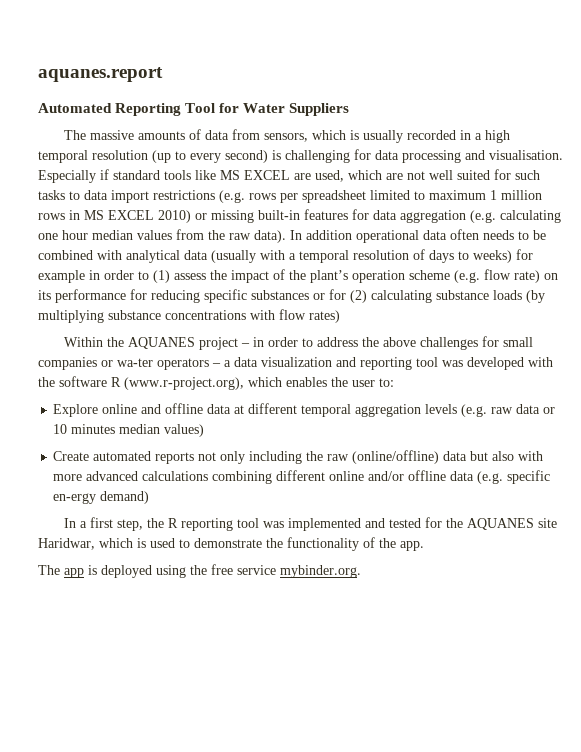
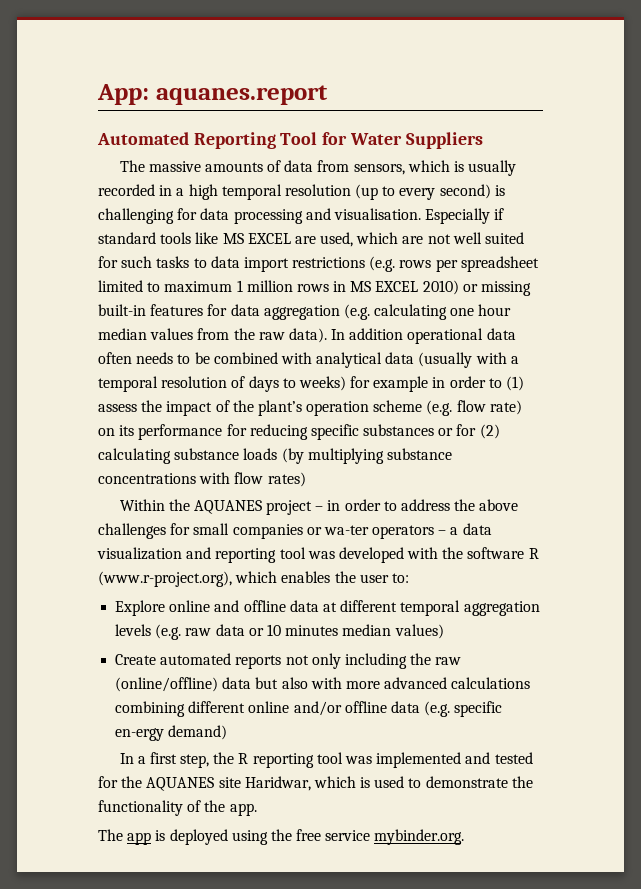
- aquanes.report
+ App: aquanes.report

